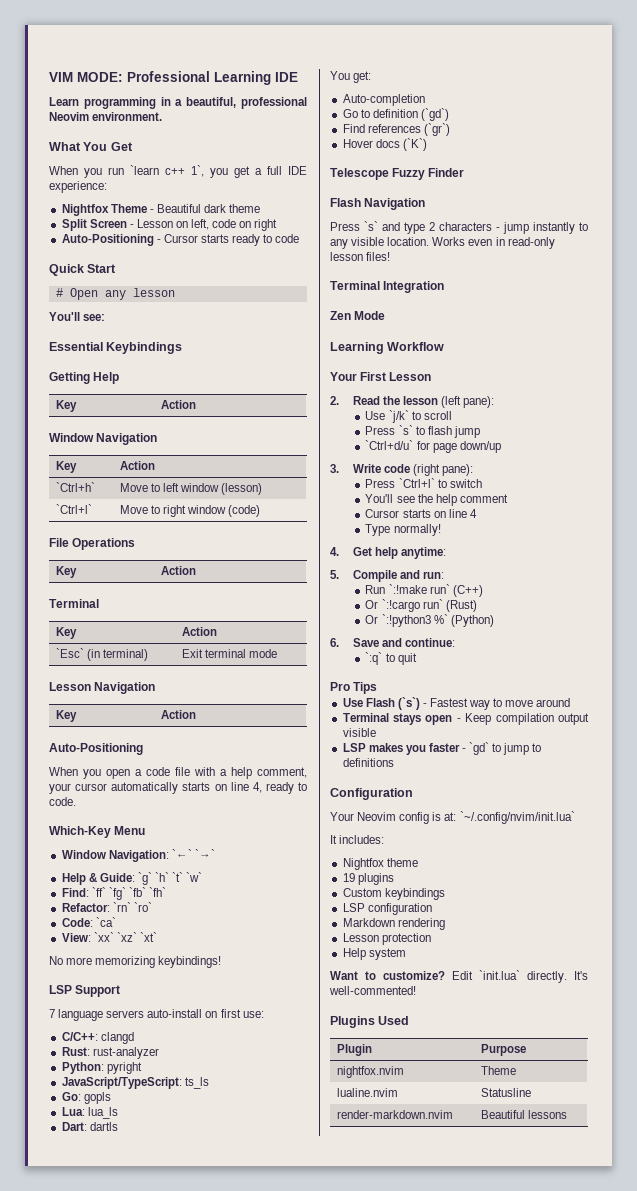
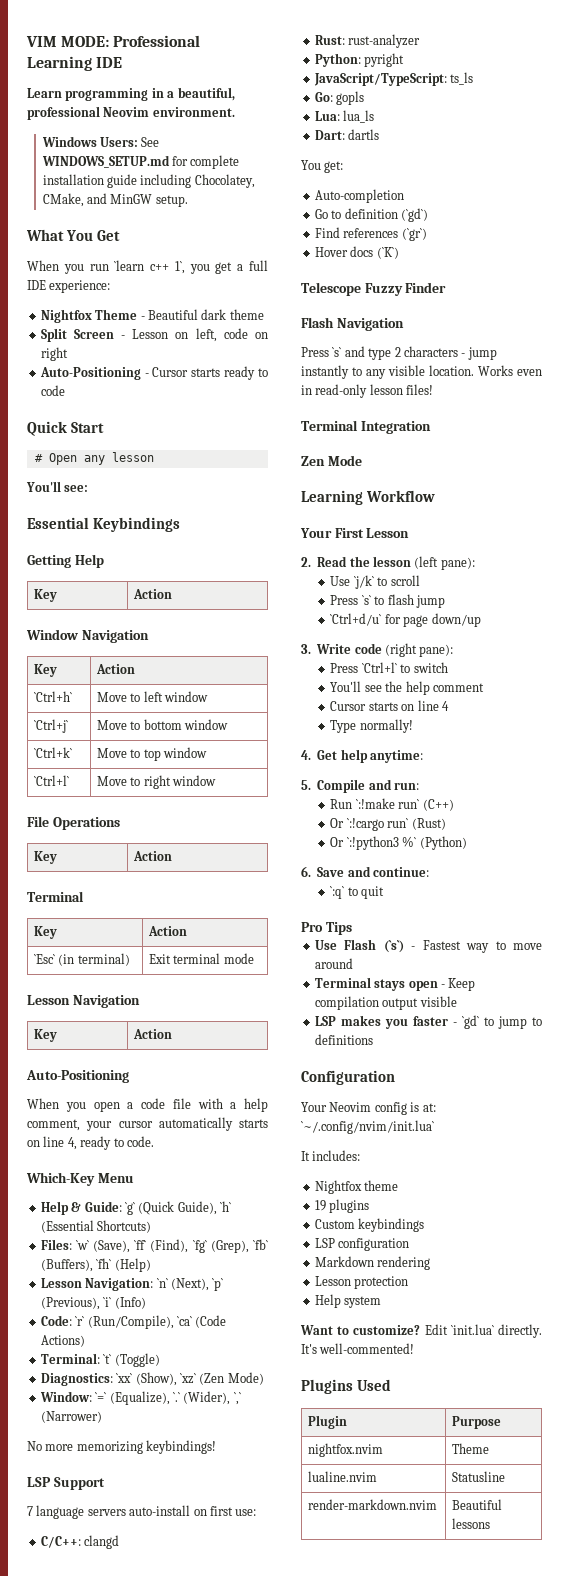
+ Windows Users: See WINDOWS_SETUP.md for complete installation guide including Chocolatey, CMake, and MinGW setup.
- `Ctrl+h` | Move to left window (lesson)
+ `Ctrl+h` | Move to left window
+ `Ctrl+j` | Move to bottom window
+ `Ctrl+k` | Move to top window
- `Ctrl+l` | Move to right window (code)
+ `Ctrl+l` | Move to right window
- Window Navigation: `←` `→`
- Help & Guide: `g` `h` `t` `w`
- Find: `ff` `fg` `fb` `fh`
- Refactor: `rn` `ro`
+ Help & Guide: `g` (Quick Guide), `h` (Essential Shortcuts)
+ Files: `w` (Save), `ff` (Find), `fg` (Grep), `fb` (Buffers), `fh` (Help)
+ Lesson Navigation: `n` (Next), `p` (Previous), `i` (Info)
- Code: `ca`
- View: `xx` `xz` `xt`
+ Code: `r` (Run/Compile), `ca` (Code Actions)
+ Terminal: `t` (Toggle)
+ Diagnostics: `xx` (Show), `xz` (Zen Mode)
+ Window: `=` (Equalize), `.` (Wider), `,` (Narrower)

